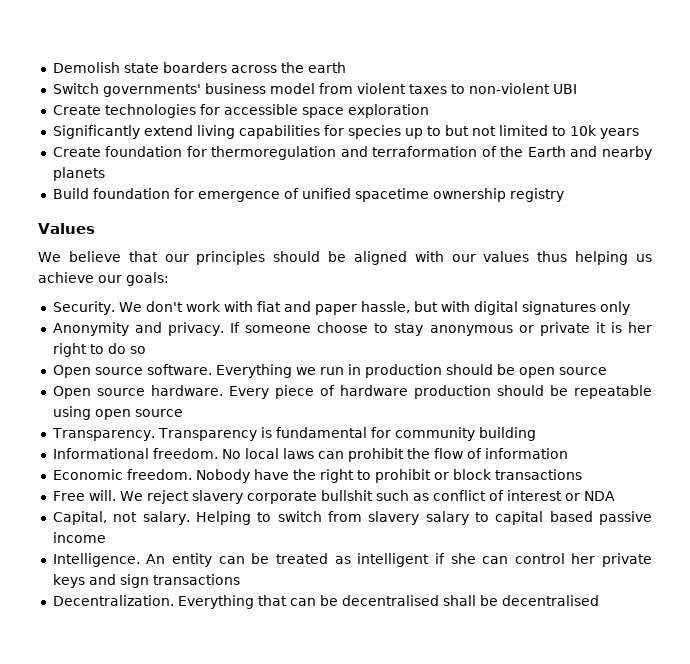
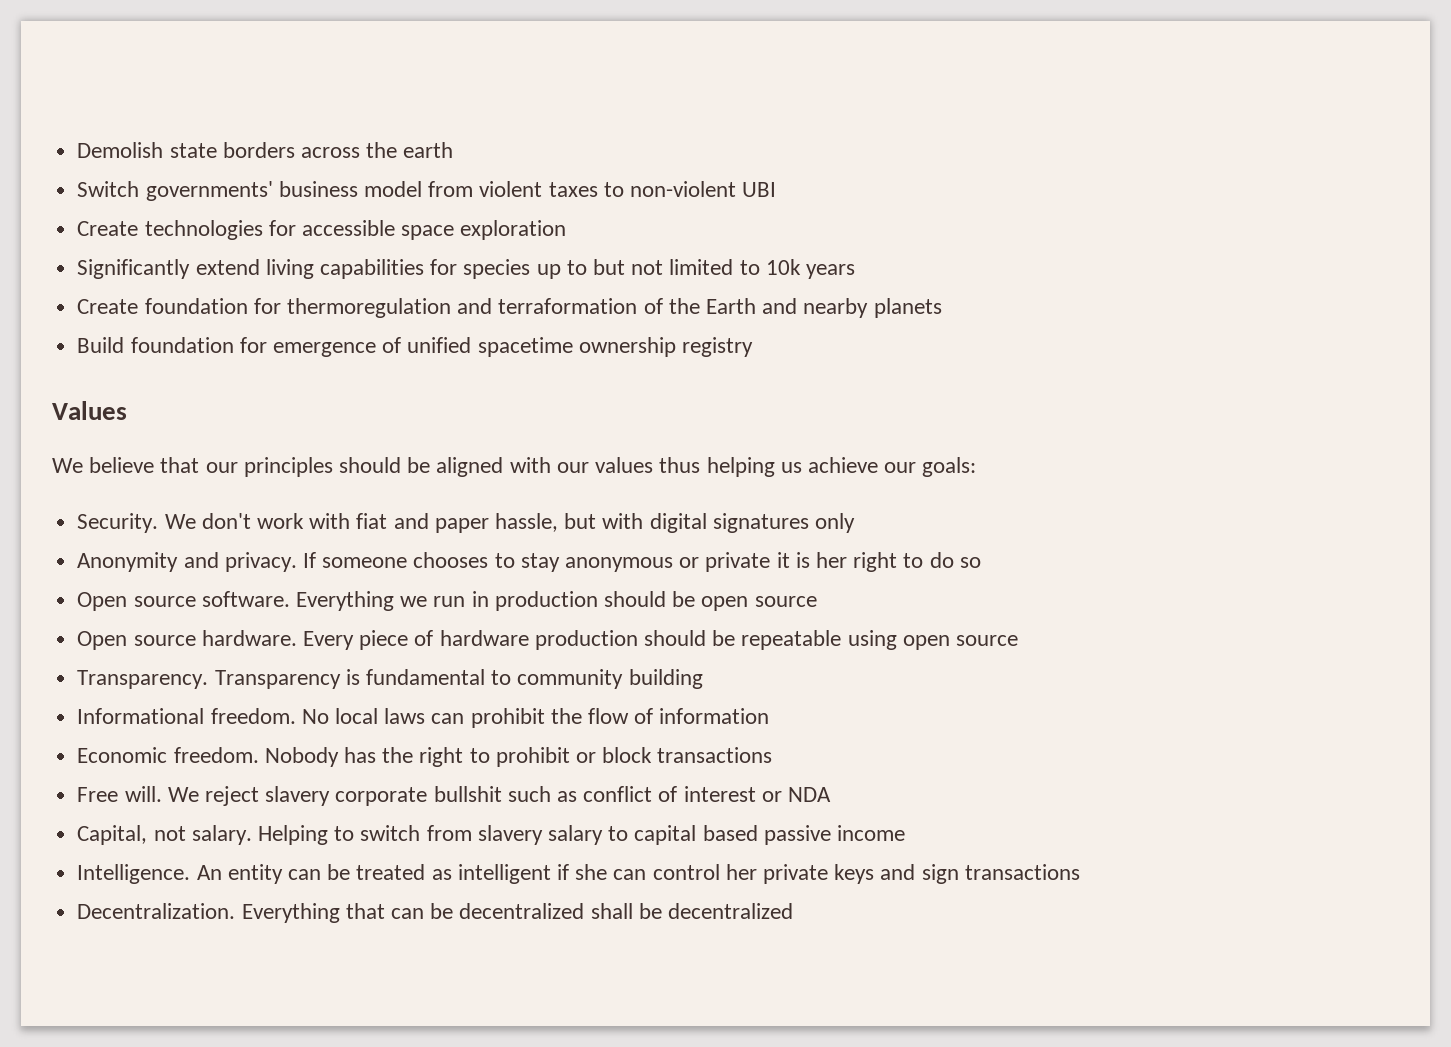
- Demolish state boarders across the earth
+ Demolish state borders across the earth
- If someone choose to stay anonymous or private it is her right to do so
+ If someone chooses to stay anonymous or private it is her right to do so
- Transparency is fundamental for community building
+ Transparency is fundamental to community building
- Nobody have the right to prohibit or block transactions
+ Nobody has the right to prohibit or block transactions
- Everything that can be decentralised shall be decentralised
+ Everything that can be decentralized shall be decentralized

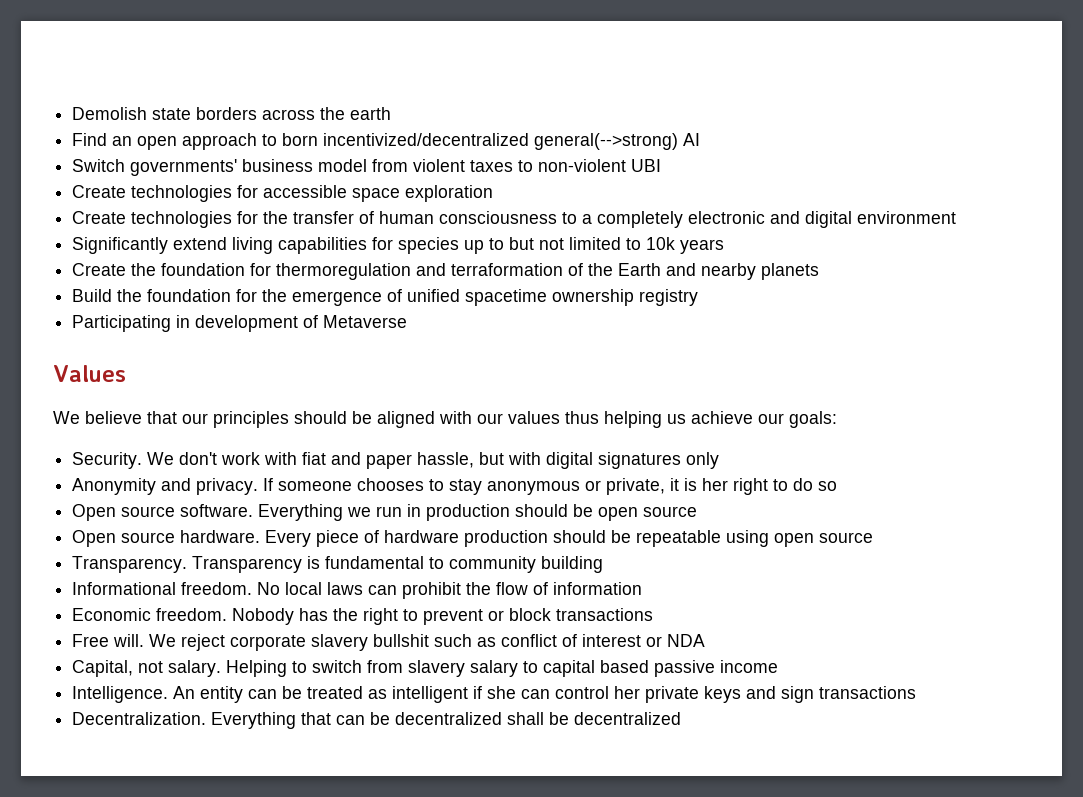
+ Find an open approach to born incentivized/decentralized general(-->strong) AI
+ Create technologies for the transfer of human consciousness to a completely electronic and digital environment
- Create foundation for thermoregulation and terraformation of the Earth and nearby planets
+ Create the foundation for thermoregulation and terraformation of the Earth and nearby planets
- Build foundation for emergence of unified spacetime ownership registry
+ Build the foundation for the emergence of unified spacetime ownership registry
+ Participating in development of Metaverse
- If someone chooses to stay anonymous or private it is her right to do so
+ If someone chooses to stay anonymous or private, it is her right to do so
- Nobody has the right to prohibit or block transactions
+ Nobody has the right to prevent or block transactions
- We reject slavery corporate bullshit such as conflict of interest or NDA
+ We reject corporate slavery bullshit such as conflict of interest or NDA

